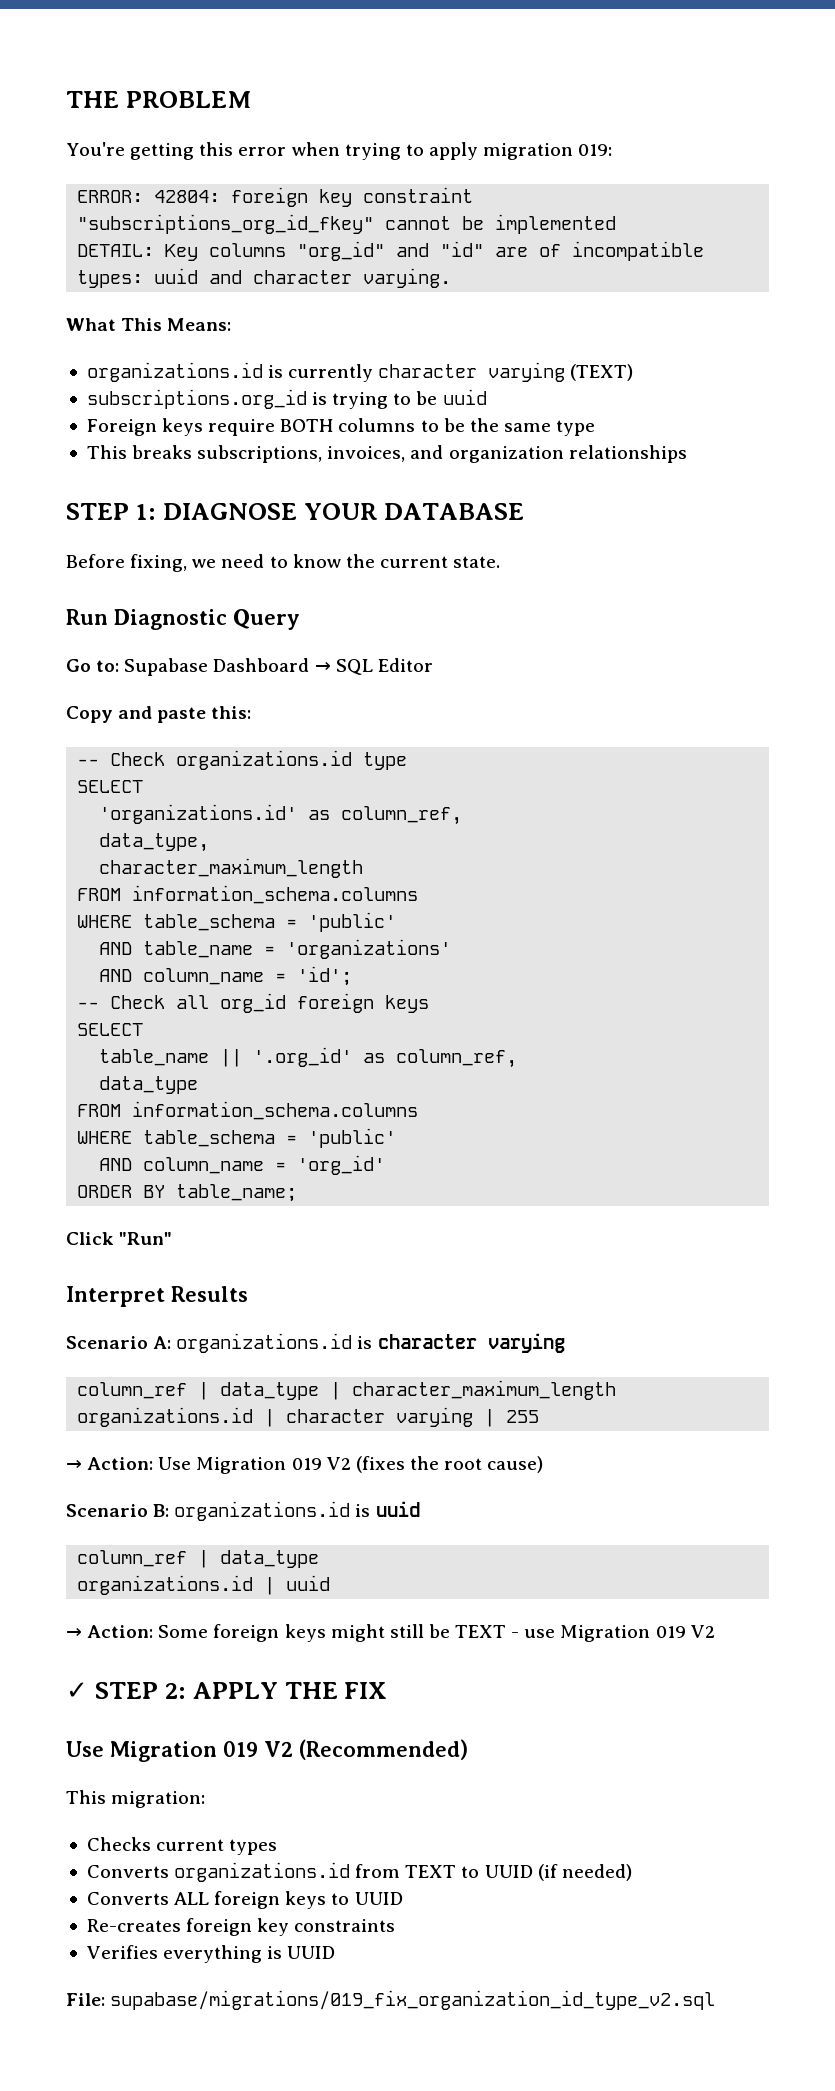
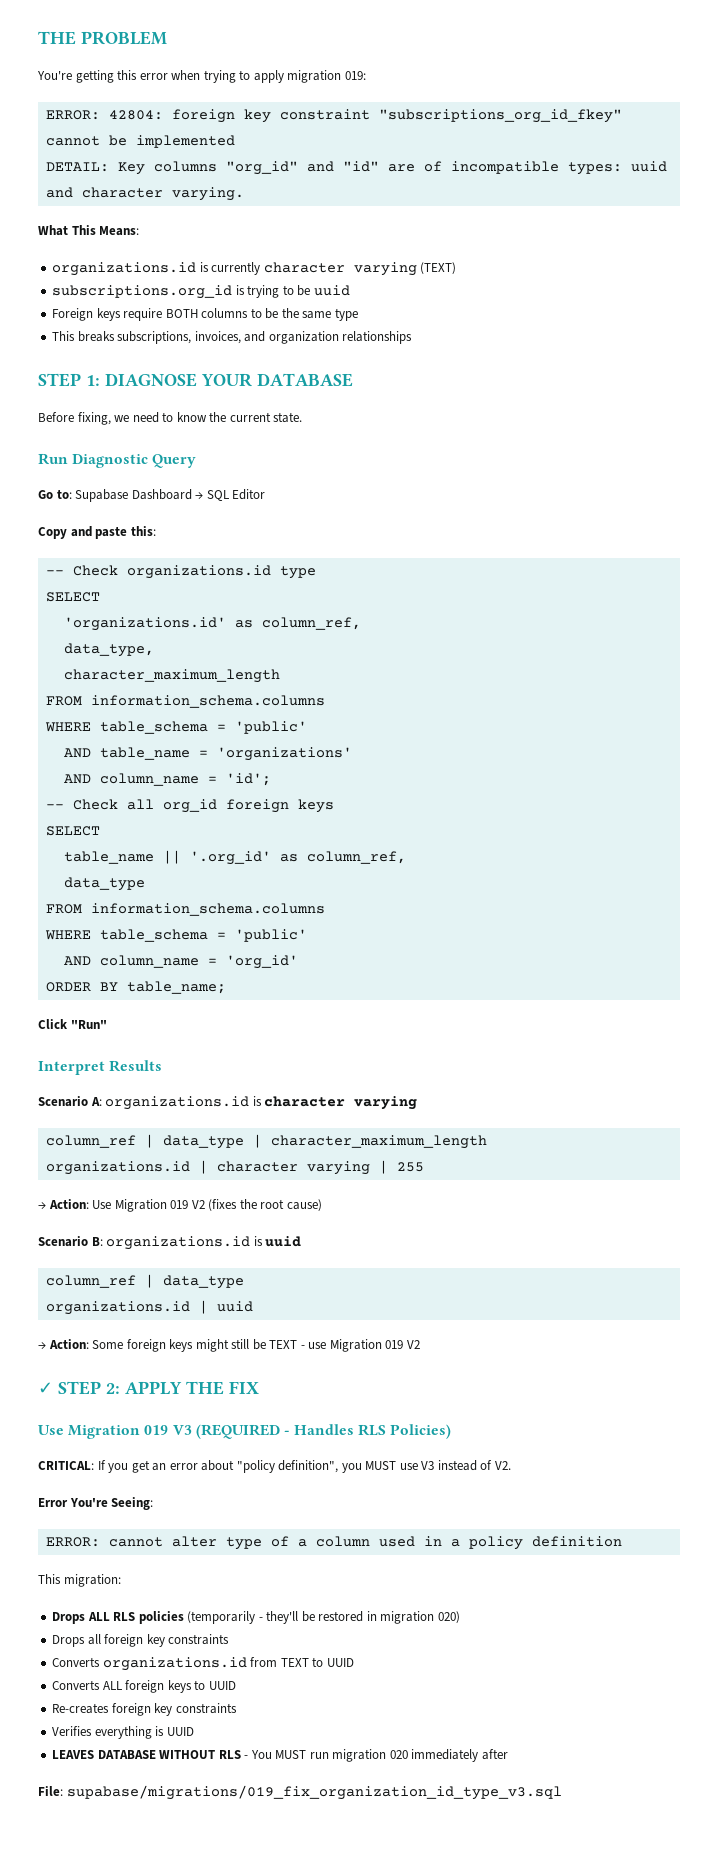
- Use Migration 019 V2 (Recommended)
+ Use Migration 019 V3 (REQUIRED - Handles RLS Policies)
+ CRITICAL: If you get an error about "policy definition", you MUST use V3 instead of V2.
+ Error You're Seeing:
+ ERROR: cannot alter type of a column used in a policy definition
  This migration:
- Checks current types
+ Drops ALL RLS policies (temporarily - they'll be restored in migration 020)
+ Drops all foreign key constraints
- Converts organizations.id from TEXT to UUID (if needed)
+ Converts organizations.id from TEXT to UUID
+ LEAVES DATABASE WITHOUT RLS - You MUST run migration 020 immediately after
- File: supabase/migrations/019_fix_organization_id_type_v2.sql
+ File: supabase/migrations/019_fix_organization_id_type_v3.sql

